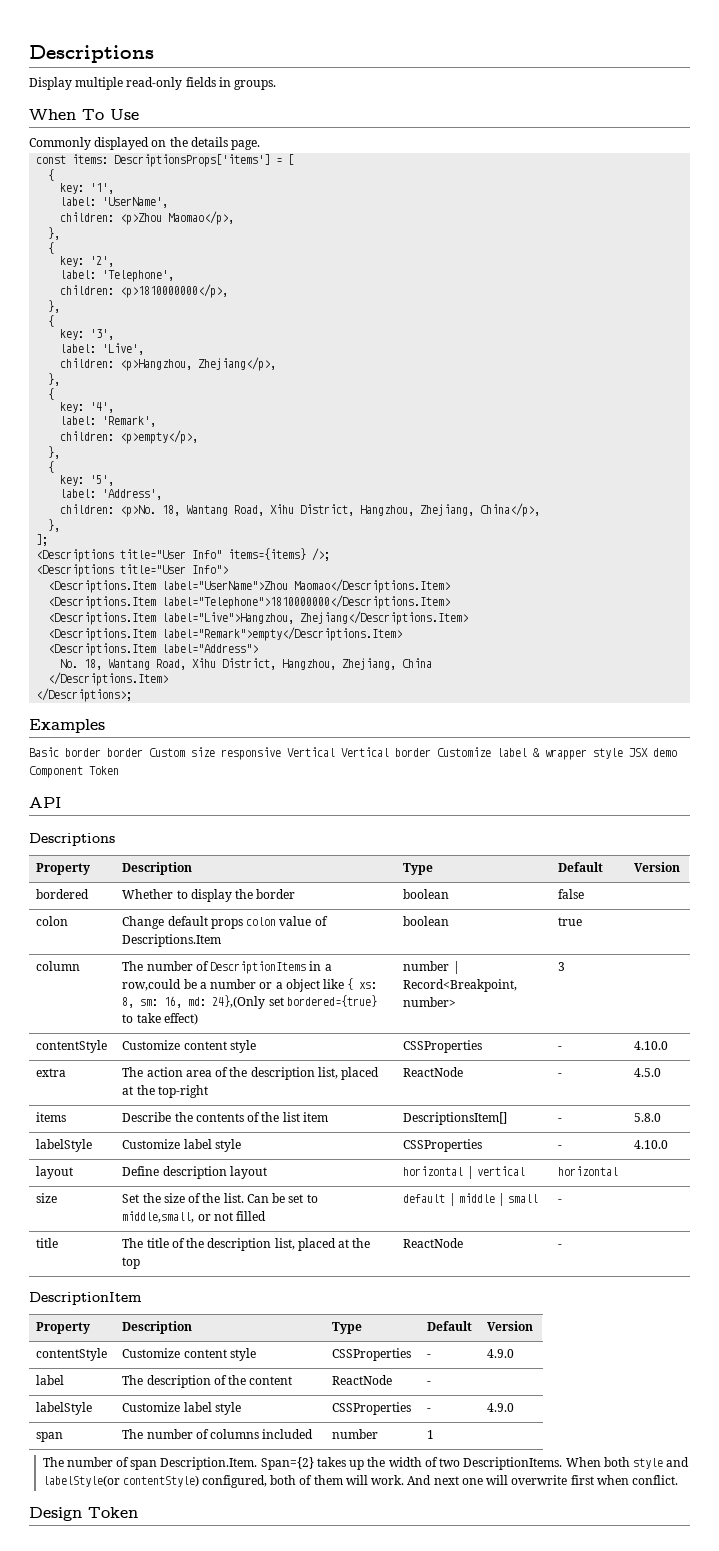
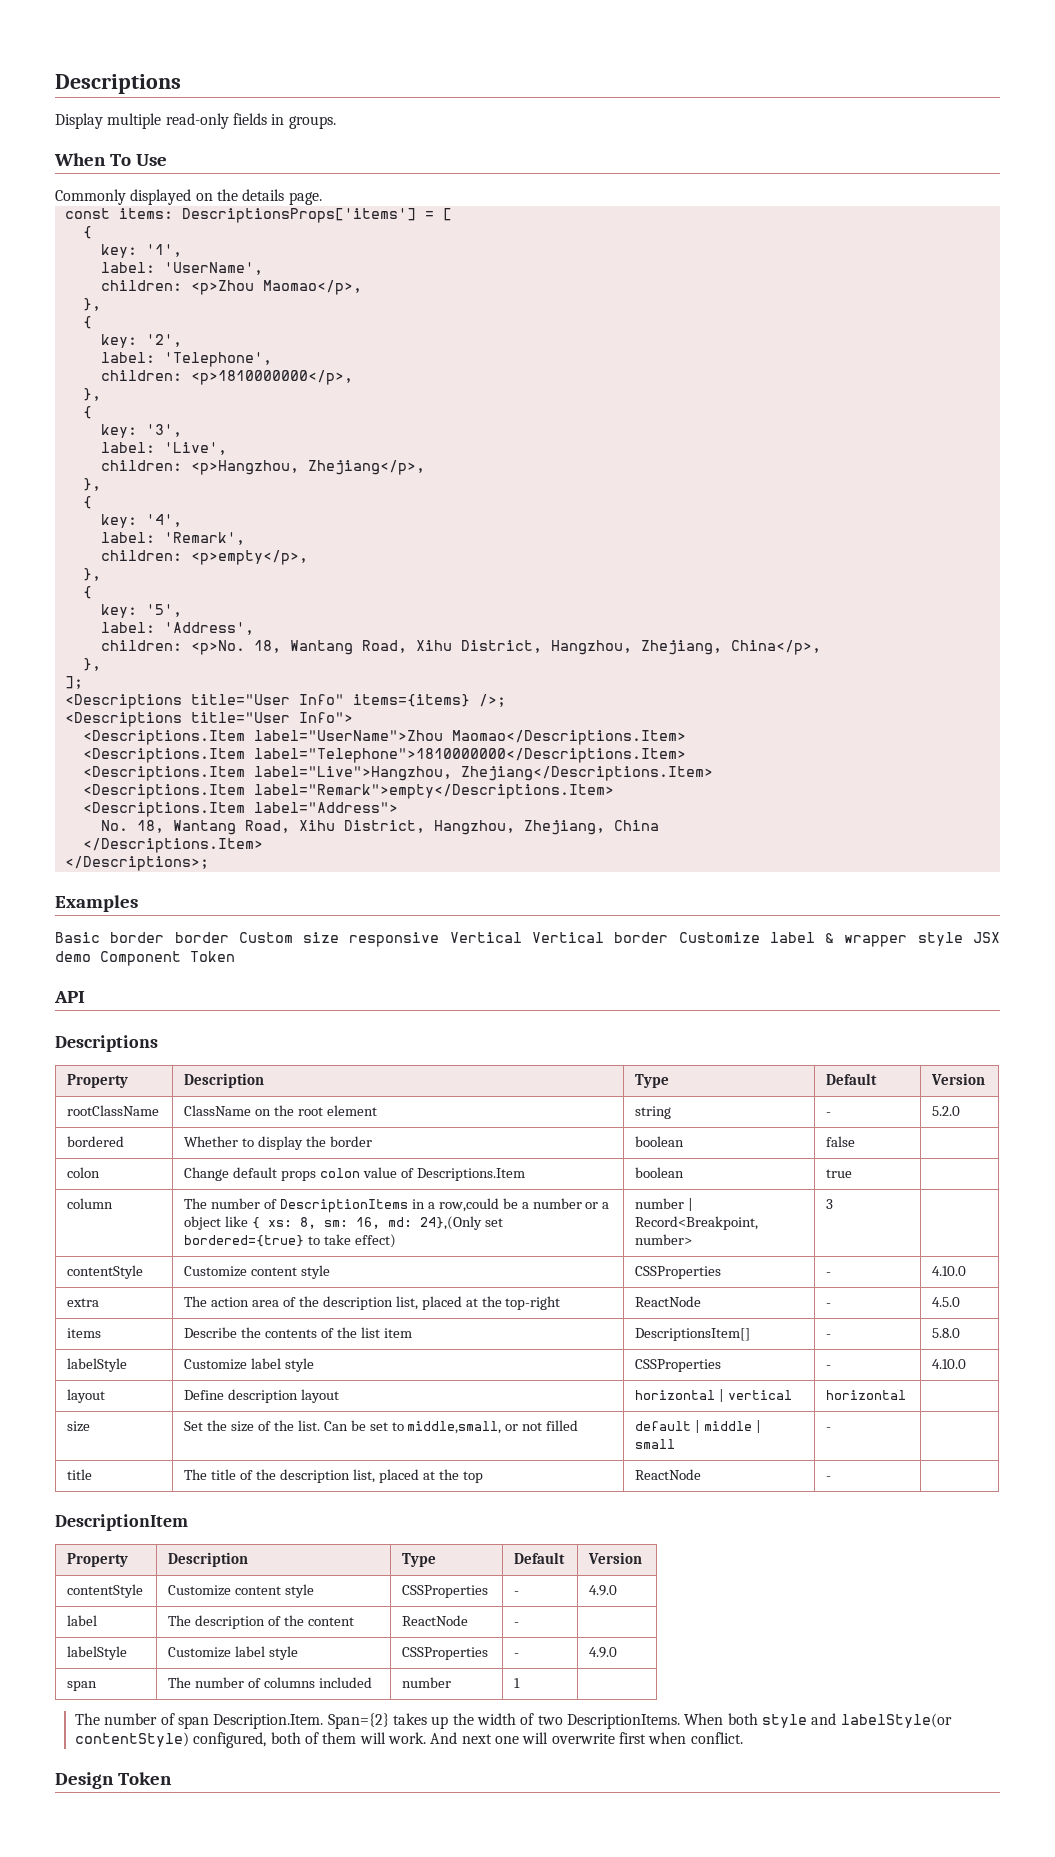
+ rootClassName | ClassName on the root element | string | - | 5.2.0

